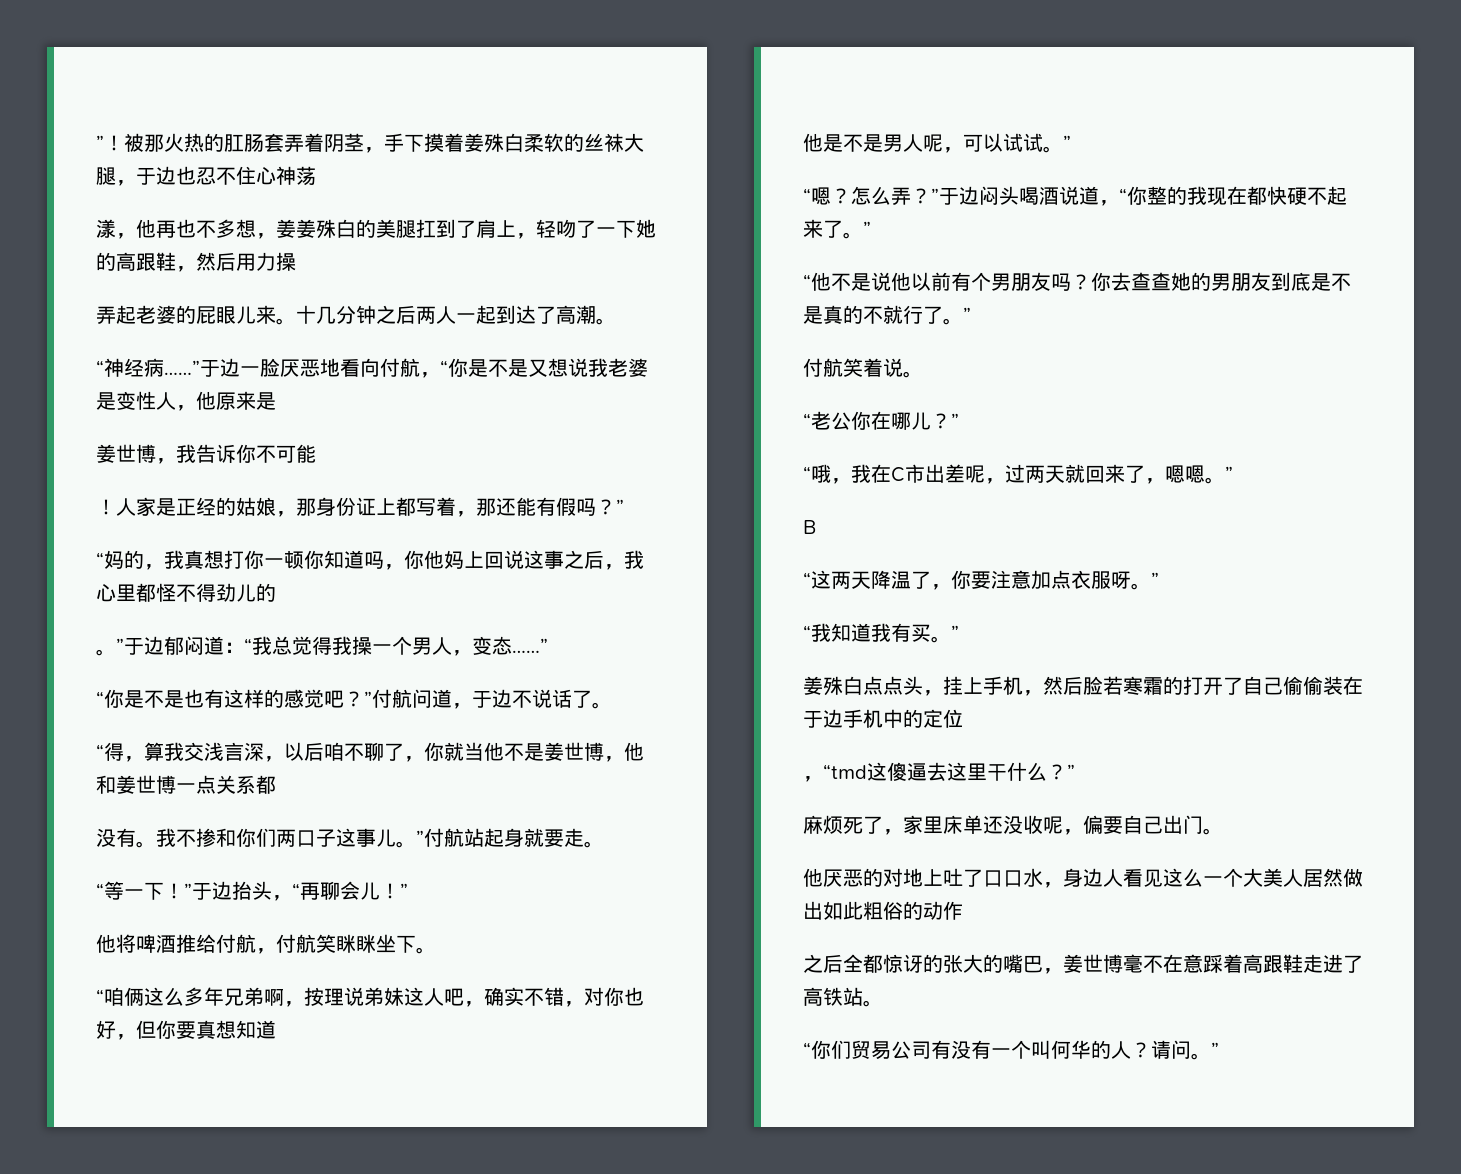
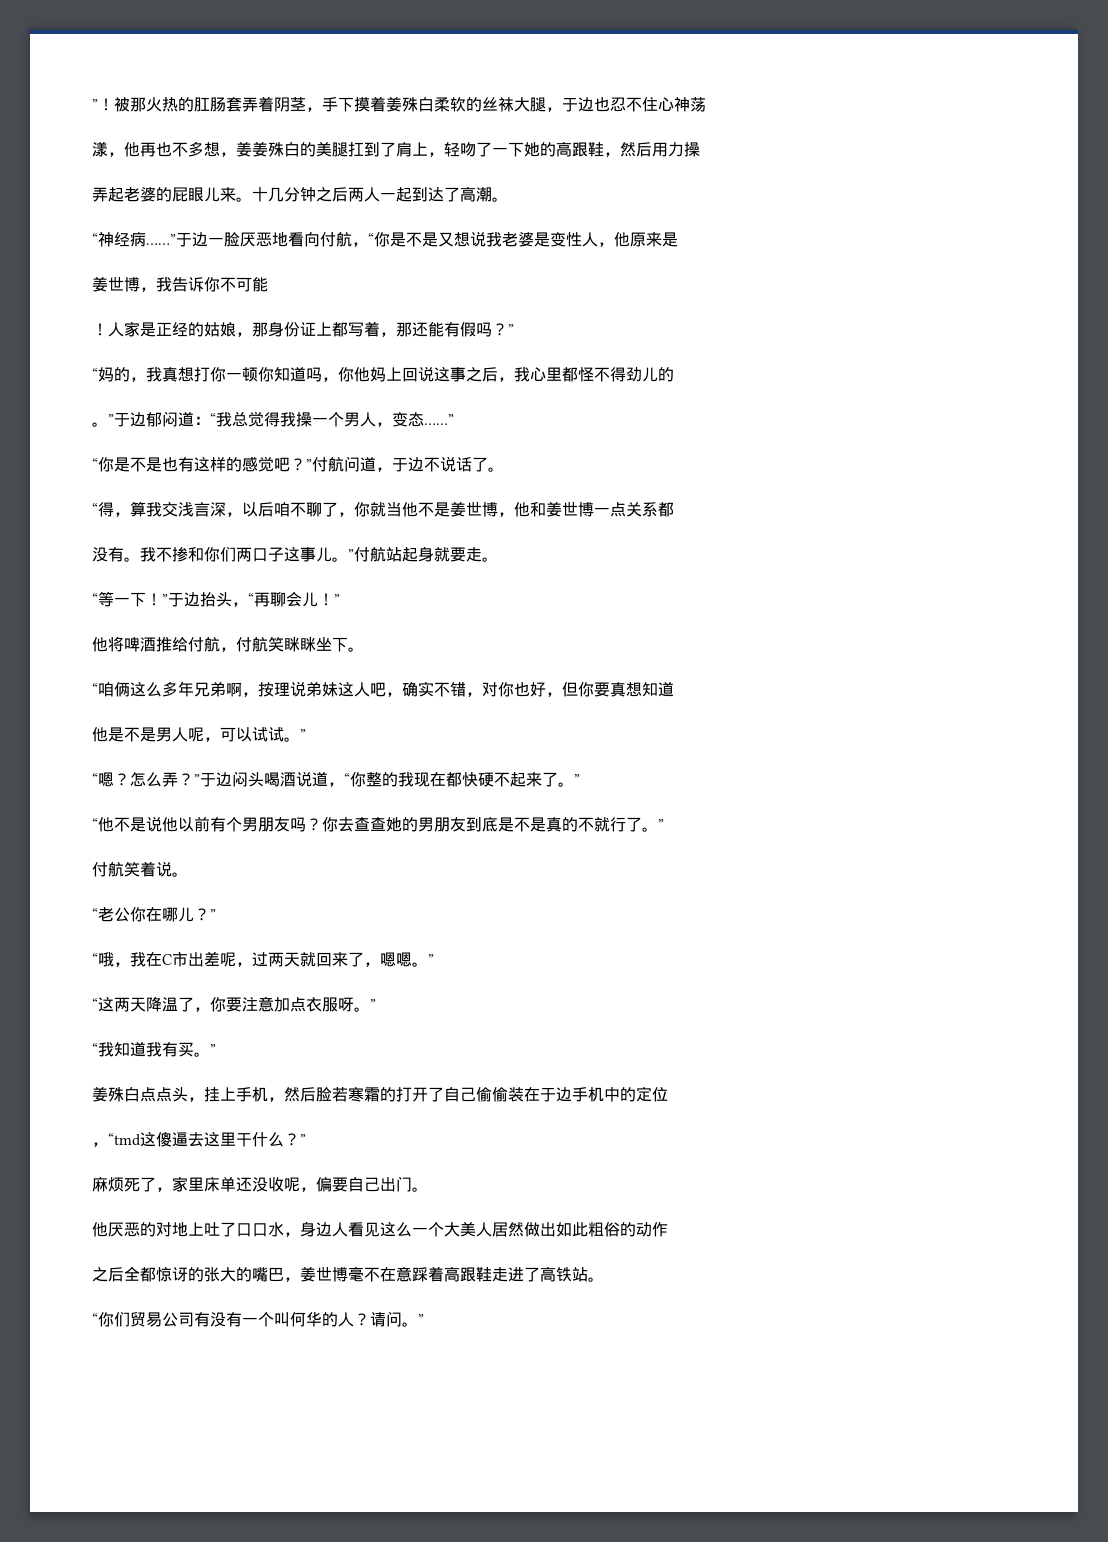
- B

